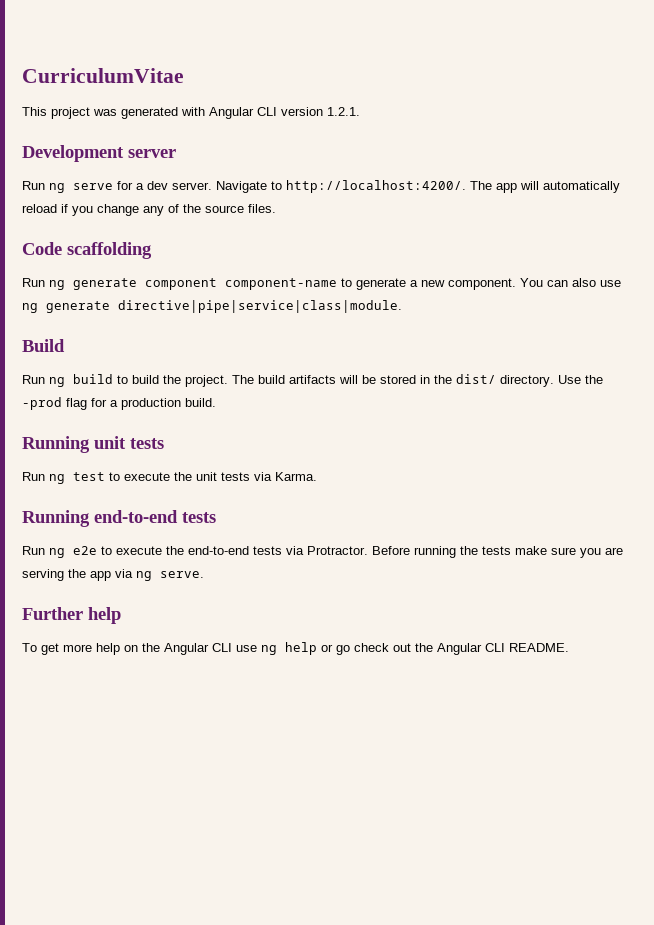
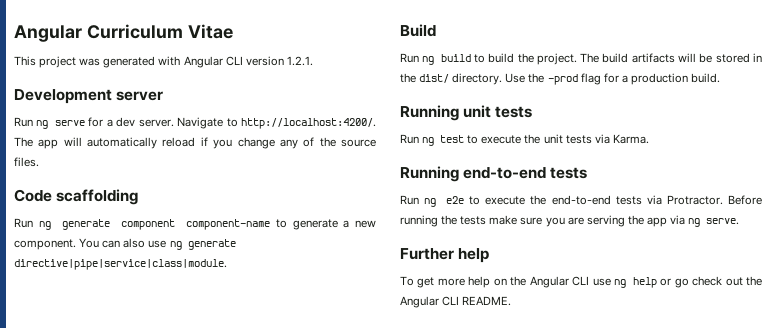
- CurriculumVitae
+ Angular Curriculum Vitae

